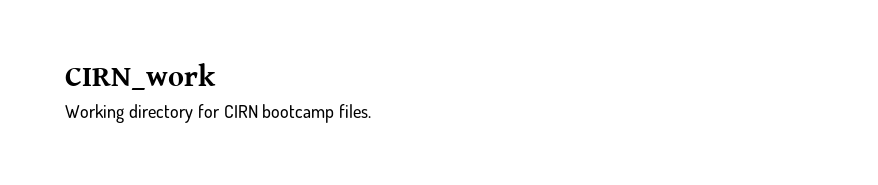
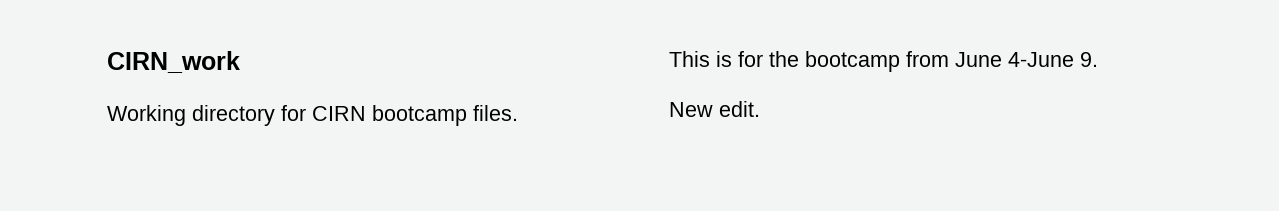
+ This is for the bootcamp from June 4-June 9.
+ New edit.

